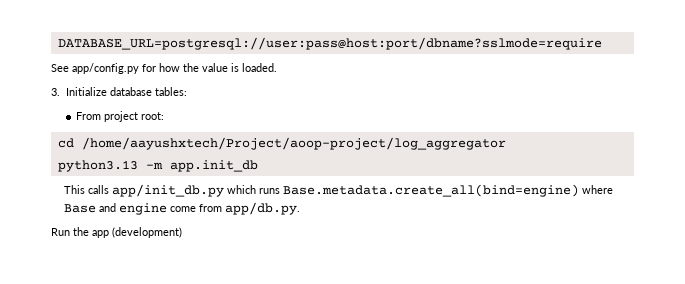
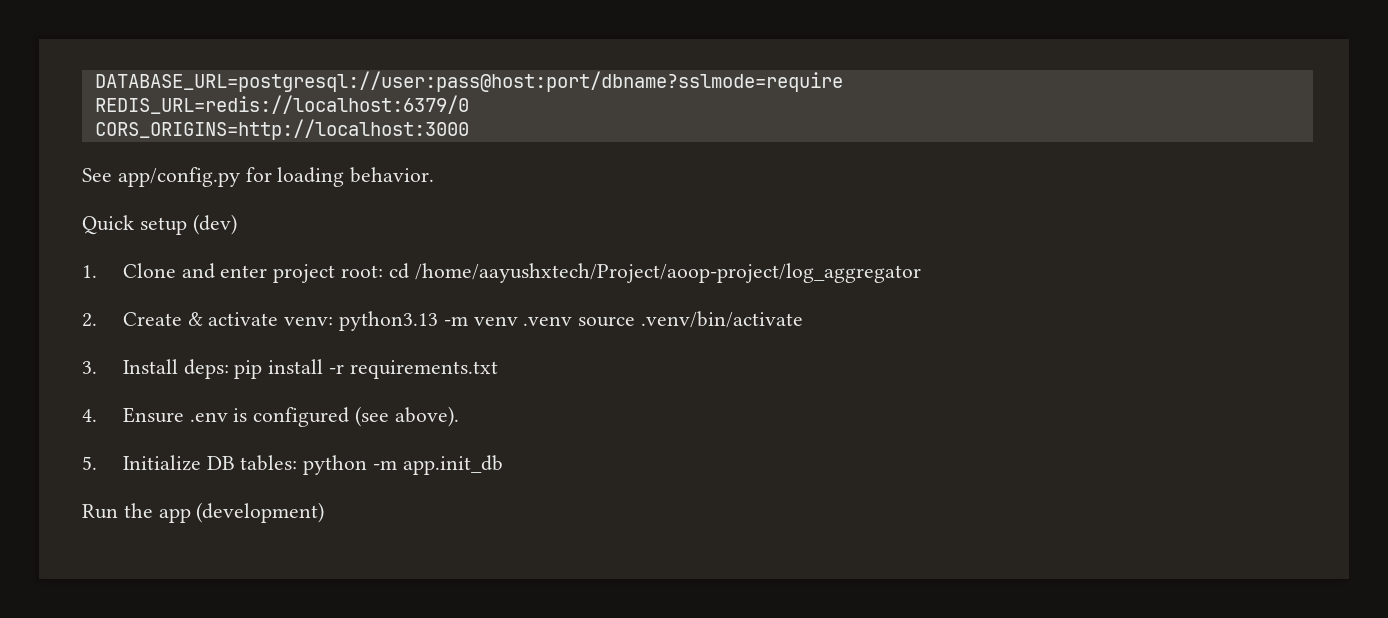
+ REDIS_URL=redis://localhost:6379/0
+ CORS_ORIGINS=http://localhost:3000
- See app/config.py for how the value is loaded.
- 3. Initialize database tables:
- From project root:
- cd /home/aayushxtech/Project/aoop-project/log_aggregator
- python3.13 -m app.init_db
- This calls app/init_db.py which runs Base.metadata.create_all(bind=engine) where Base and engine come from app/db.py.
+ See app/config.py for loading behavior.
+ Quick setup (dev)
+ 1. Clone and enter project root: cd /home/aayushxtech/Project/aoop-project/log_aggregator
+ 2. Create & activate venv: python3.13 -m venv .venv source .venv/bin/activate
+ 3. Install deps: pip install -r requirements.txt
+ 4. Ensure .env is configured (see above).
+ 5. Initialize DB tables: python -m app.init_db

